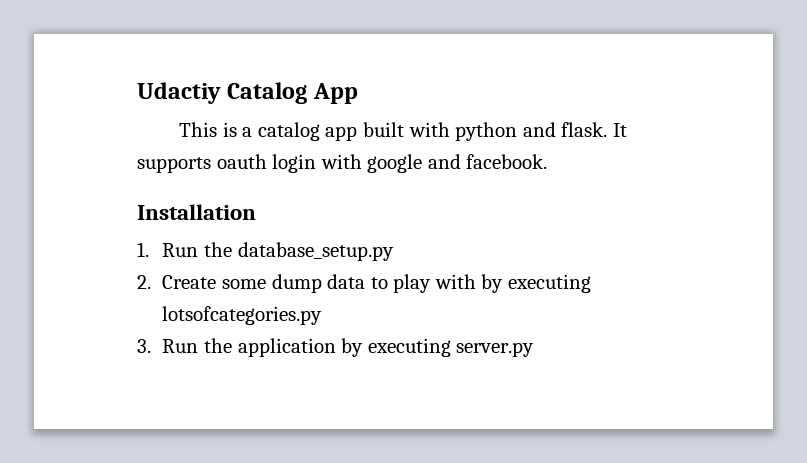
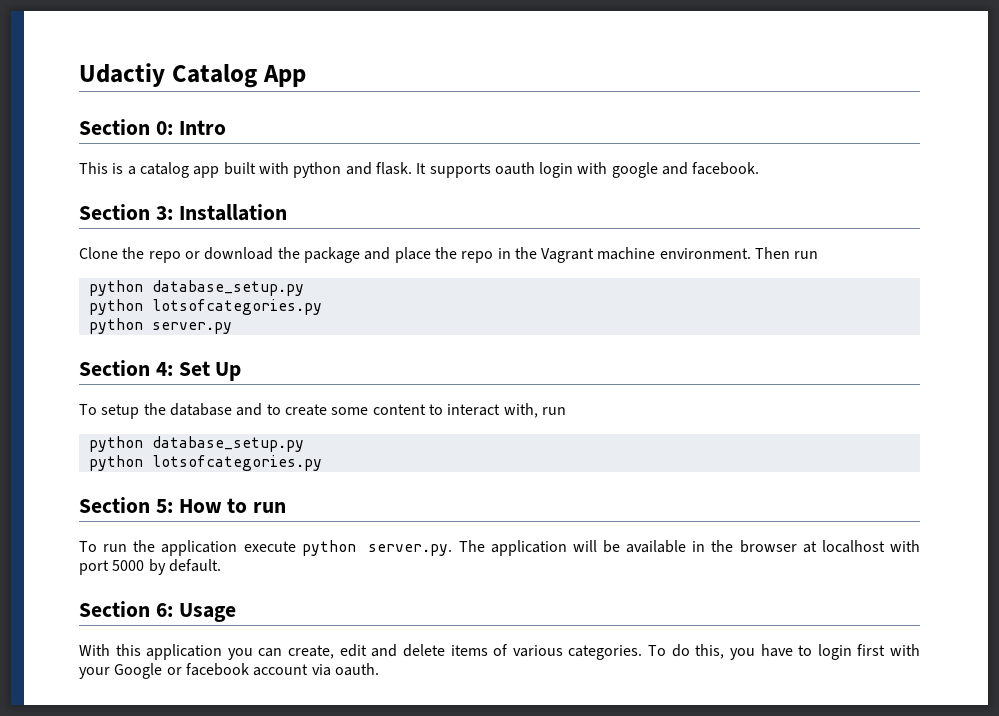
+ Section 0: Intro
- Installation
+ Section 3: Installation
- 1. Run the database_setup.py
- 2. Create some dump data to play with by executing lotsofcategories.py
- 3. Run the application by executing server.py
+ Clone the repo or download the package and place the repo in the Vagrant machine environment. Then run
+ python database_setup.py
+ python lotsofcategories.py
+ python server.py
+ Section 4: Set Up
+ To setup the database and to create some content to interact with, run
+ python database_setup.py
+ python lotsofcategories.py
+ Section 5: How to run
+ To run the application execute python server.py. The application will be available in the browser at localhost with port 5000 by default.
+ Section 6: Usage
+ With this application you can create, edit and delete items of various categories. To do this, you have to login first with your Google or facebook account via oauth.

